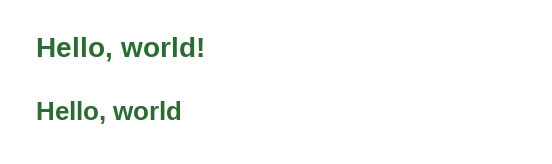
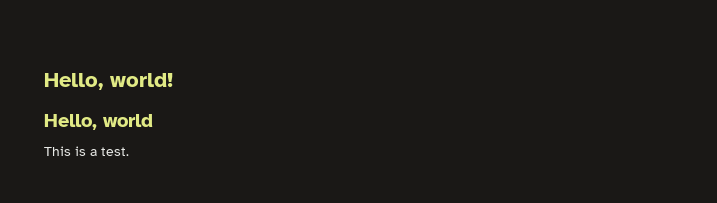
+ This is a test.

